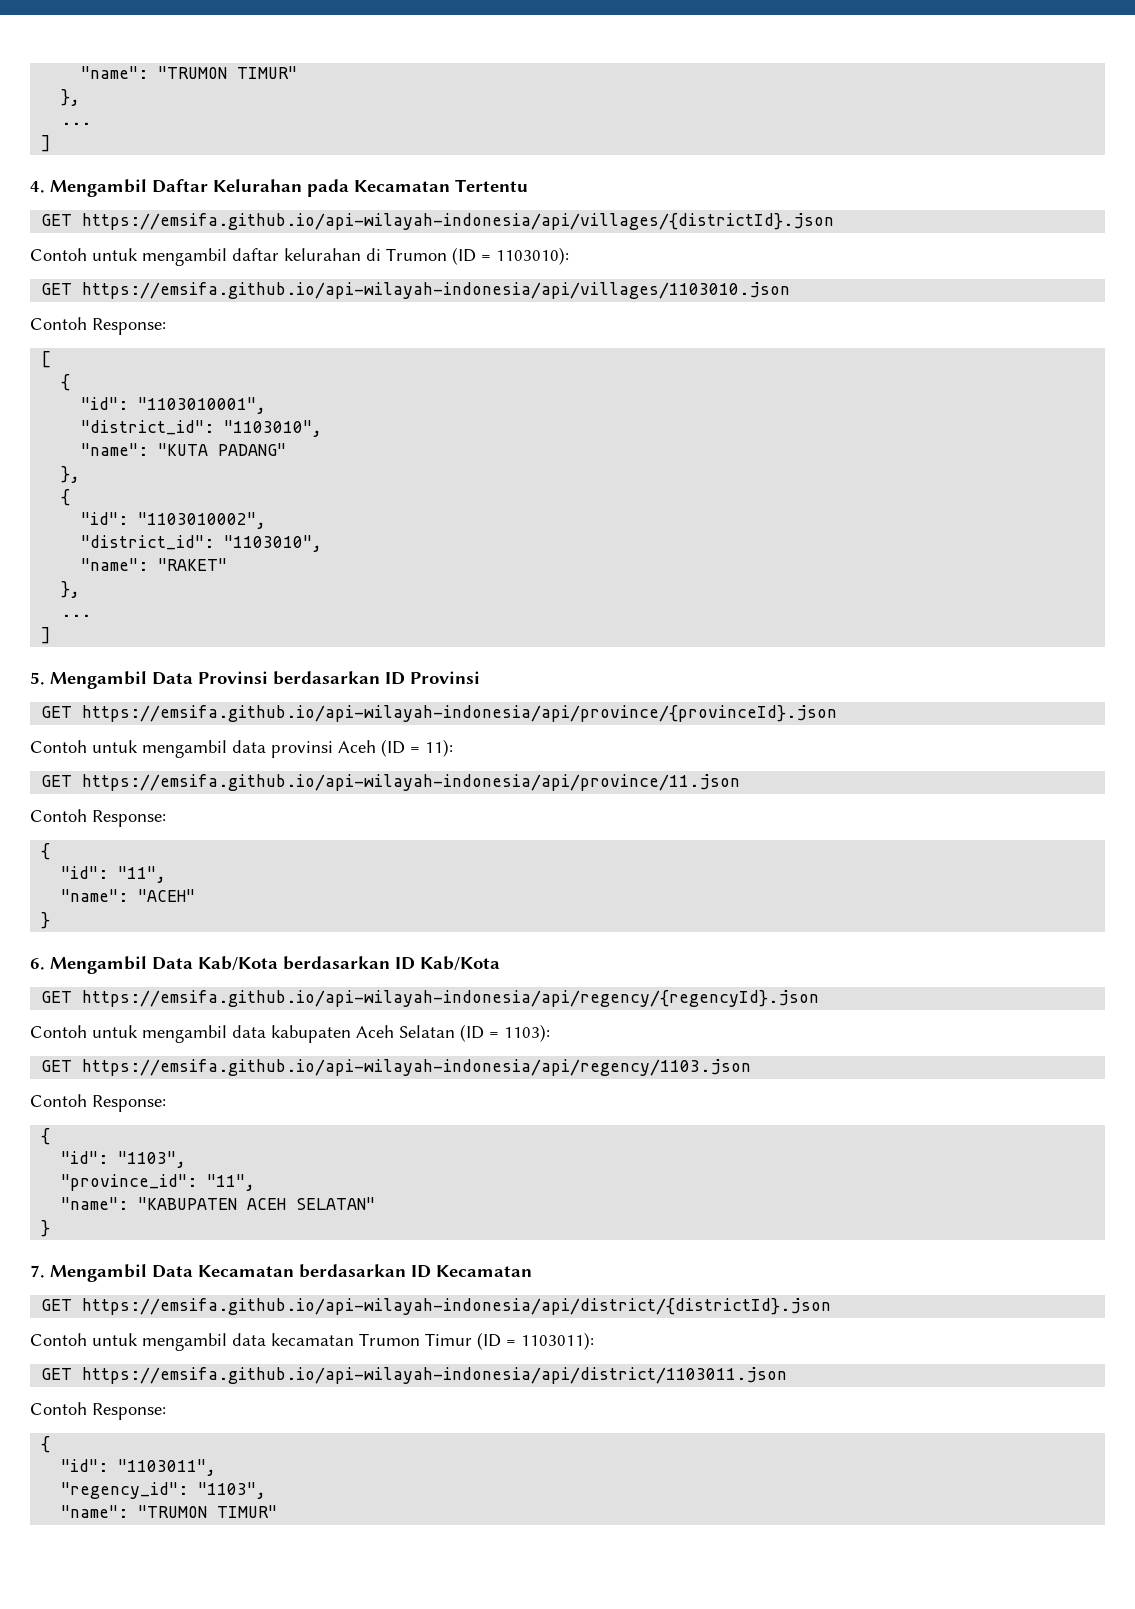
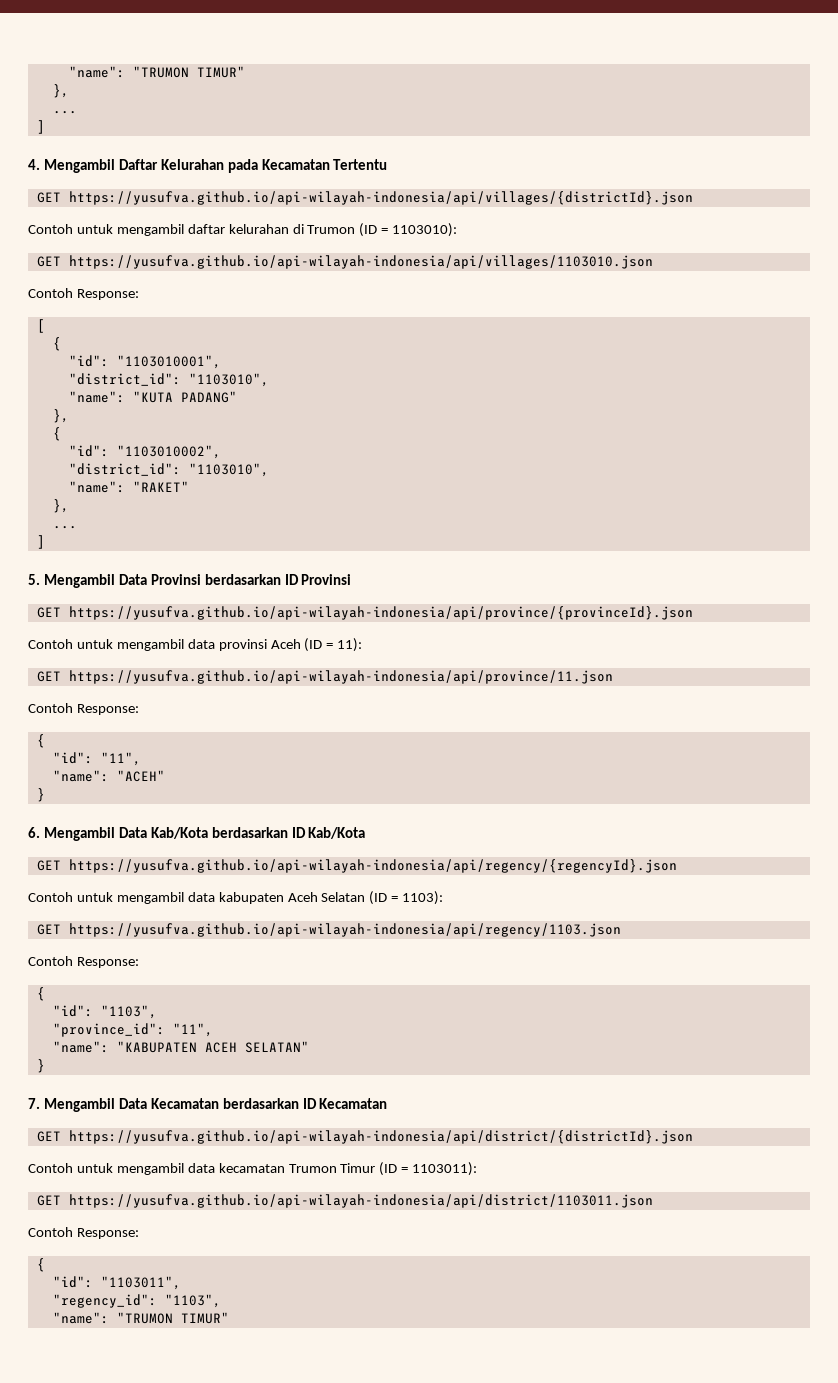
- GET https://emsifa.github.io/api-wilayah-indonesia/api/villages/{districtId}.json
+ GET https://yusufva.github.io/api-wilayah-indonesia/api/villages/{districtId}.json
- GET https://emsifa.github.io/api-wilayah-indonesia/api/villages/1103010.json
+ GET https://yusufva.github.io/api-wilayah-indonesia/api/villages/1103010.json
- GET https://emsifa.github.io/api-wilayah-indonesia/api/province/{provinceId}.json
+ GET https://yusufva.github.io/api-wilayah-indonesia/api/province/{provinceId}.json
- GET https://emsifa.github.io/api-wilayah-indonesia/api/province/11.json
+ GET https://yusufva.github.io/api-wilayah-indonesia/api/province/11.json
- GET https://emsifa.github.io/api-wilayah-indonesia/api/regency/{regencyId}.json
+ GET https://yusufva.github.io/api-wilayah-indonesia/api/regency/{regencyId}.json
- GET https://emsifa.github.io/api-wilayah-indonesia/api/regency/1103.json
+ GET https://yusufva.github.io/api-wilayah-indonesia/api/regency/1103.json
- GET https://emsifa.github.io/api-wilayah-indonesia/api/district/{districtId}.json
+ GET https://yusufva.github.io/api-wilayah-indonesia/api/district/{districtId}.json
- GET https://emsifa.github.io/api-wilayah-indonesia/api/district/1103011.json
+ GET https://yusufva.github.io/api-wilayah-indonesia/api/district/1103011.json

